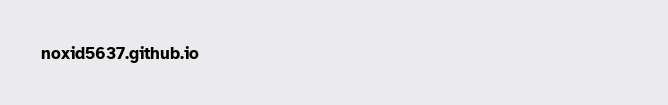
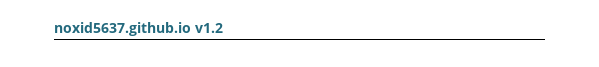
- noxid5637.github.io
+ noxid5637.github.io v1.2

